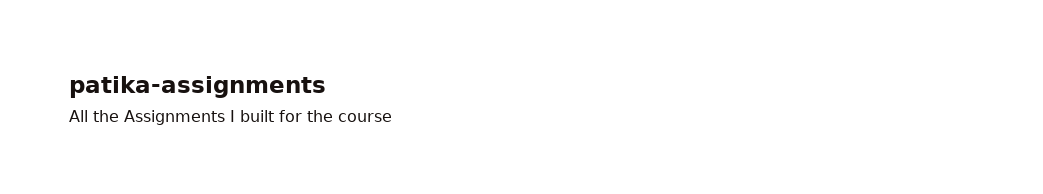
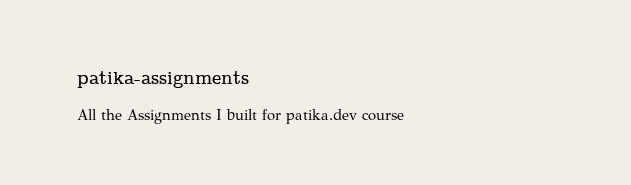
- All the Assignments I built for the course
+ All the Assignments I built for patika.dev course

